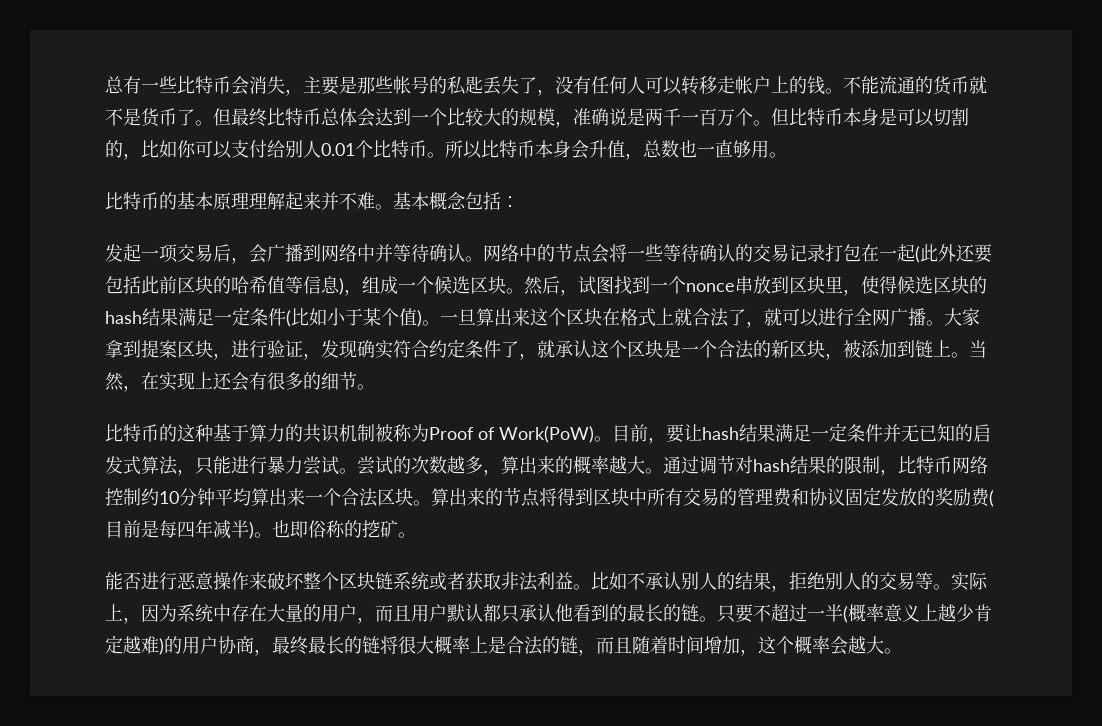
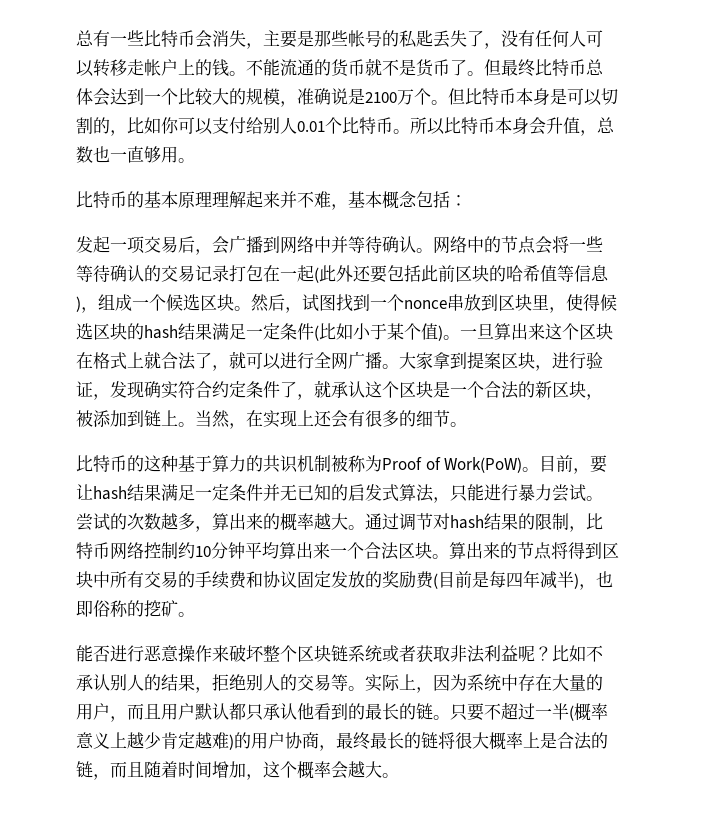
- 但最终比特币总体会达到一个比较大的规模，准确说是两千一百万个。
+ 但最终比特币总体会达到一个比较大的规模，准确说是2100万个。
- 比特币的基本原理理解起来并不难。基本概念包括：
+ 比特币的基本原理理解起来并不难，基本概念包括：
- 算出来的节点将得到区块中所有交易的管理费和协议固定发放的奖励费(目前是每四年减半)。也即俗称的挖矿。
+ 算出来的节点将得到区块中所有交易的手续费和协议固定发放的奖励费(目前是每四年减半)，也即俗称的挖矿。
- 能否进行恶意操作来破坏整个区块链系统或者获取非法利益。
+ 能否进行恶意操作来破坏整个区块链系统或者获取非法利益呢？

